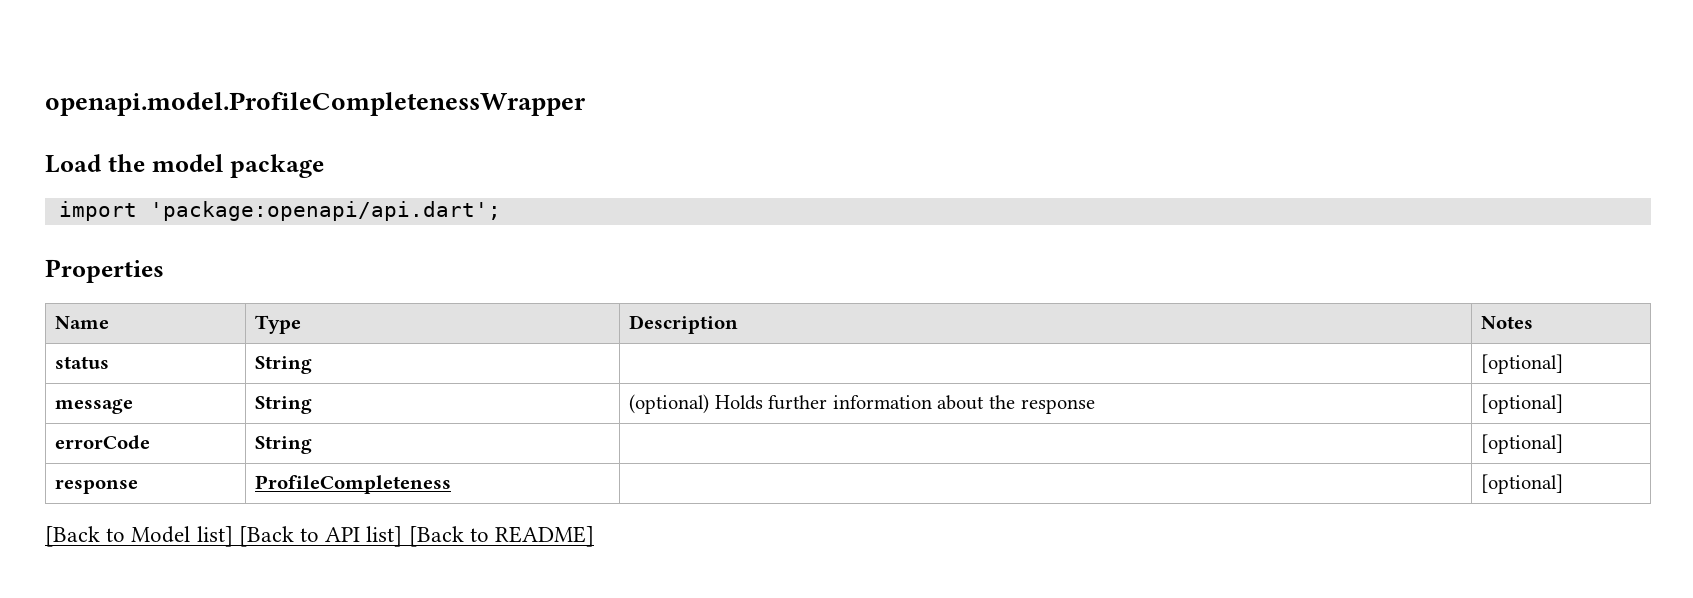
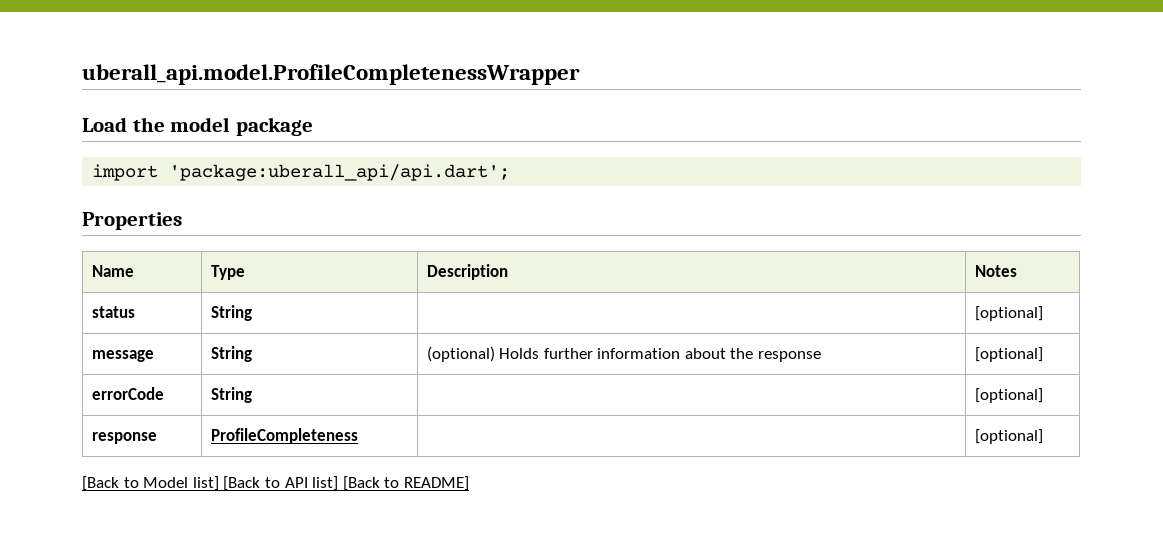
- openapi.model.ProfileCompletenessWrapper
+ uberall_api.model.ProfileCompletenessWrapper
- import 'package:openapi/api.dart';
+ import 'package:uberall_api/api.dart';

